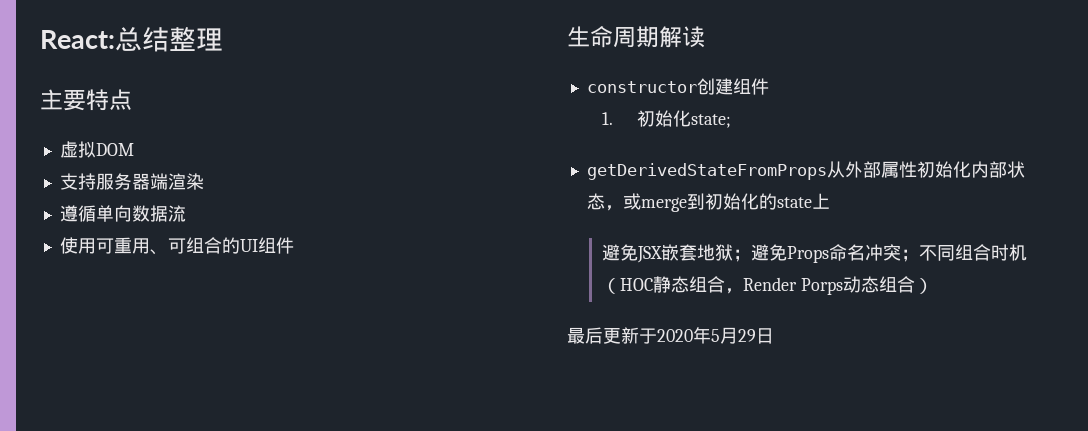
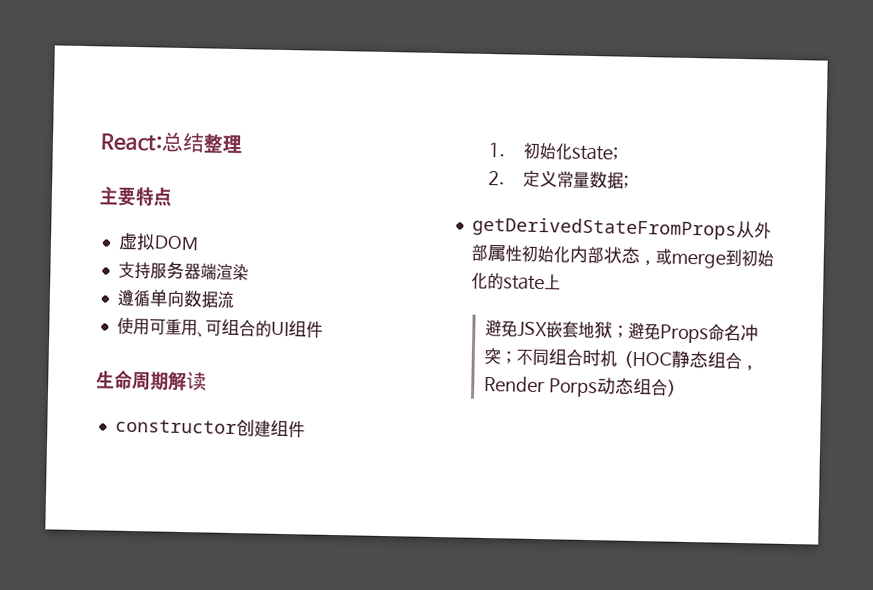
+ 2.定义常量数据;
- 最后更新于2020年5月29日

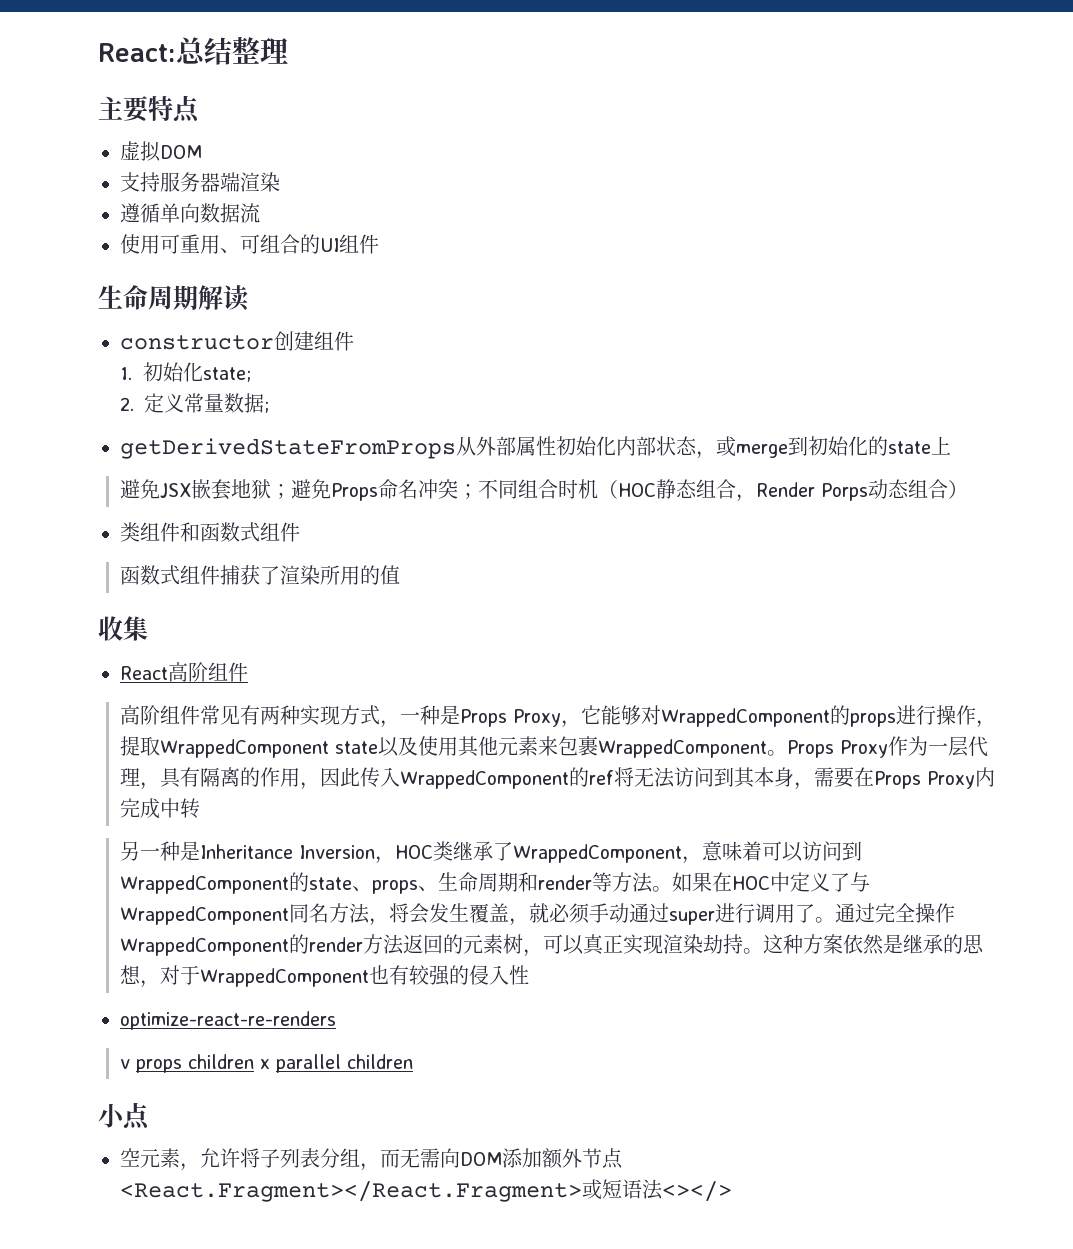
+ 类组件和函数式组件
+ 函数式组件捕获了渲染所用的值
+ 收集
+ React高阶组件
+ 高阶组件常见有两种实现方式，一种是Props Proxy，它能够对WrappedComponent的props进行操作，提取WrappedComponent state以及使用其他元素来包裹WrappedComponent。Props Proxy作为一层代理，具有隔离的作用，因此传入WrappedComponent的ref将无法访问到其本身，需要在Props Proxy内完成中转
+ 另一种是Inheritance Inversion，HOC类继承了WrappedComponent，意味着可以访问到WrappedComponent的state、props、生命周期和render等方法。如果在HOC中定义了与WrappedComponent同名方法，将会发生覆盖，就必须手动通过super进行调用了。通过完全操作WrappedComponent的render方法返回的元素树，可以真正实现渲染劫持。这种方案依然是继承的思想，对于WrappedComponent也有较强的侵入性
+ optimize-react-re-renders
+ v props children x parallel children
+ 小点
+ 空元素，允许将子列表分组，而无需向DOM添加额外节点<React.Fragment></React.Fragment>或短语法<></>

